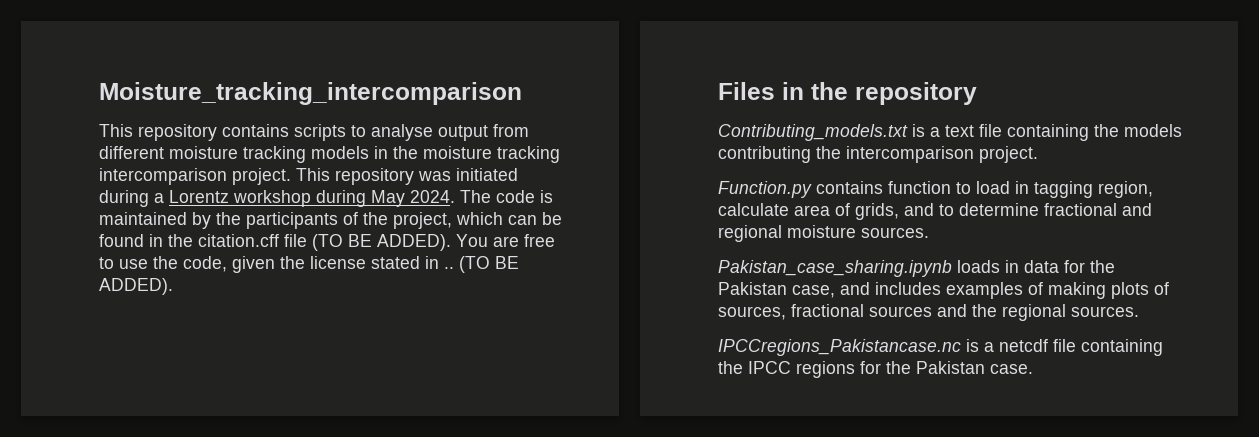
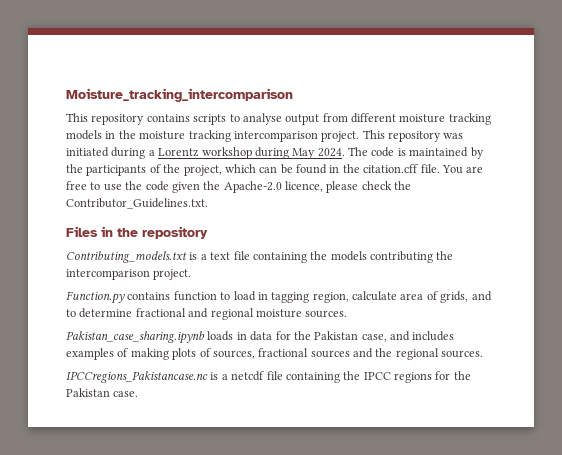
- The code is maintained by the participants of the project, which can be found in the citation.cff file (TO BE ADDED).
+ The code is maintained by the participants of the project, which can be found in the citation.cff file.
- You are free to use the code, given the license stated in .. (TO BE ADDED).
+ You are free to use the code given the Apache-2.0 licence, please check the Contributor_Guidelines.txt.

